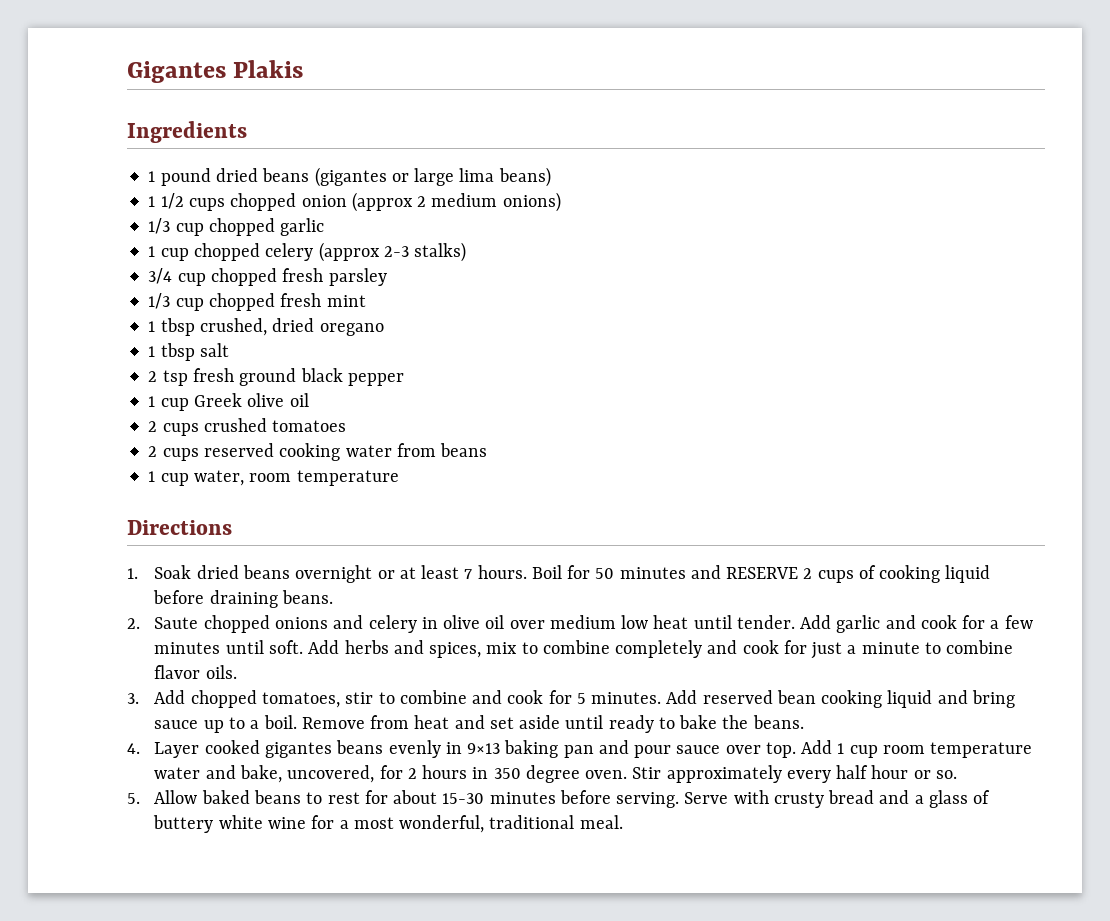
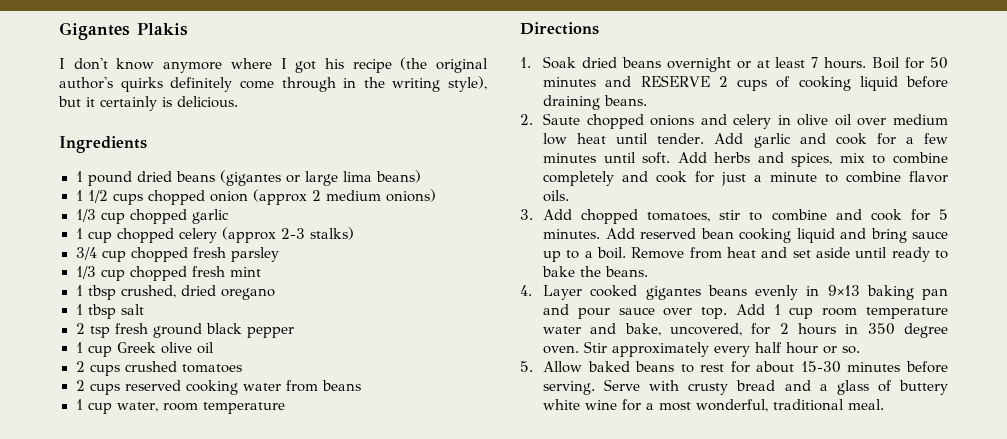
+ I don't know anymore where I got his recipe (the original author's quirks definitely come through in the writing style), but it certainly is delicious.

